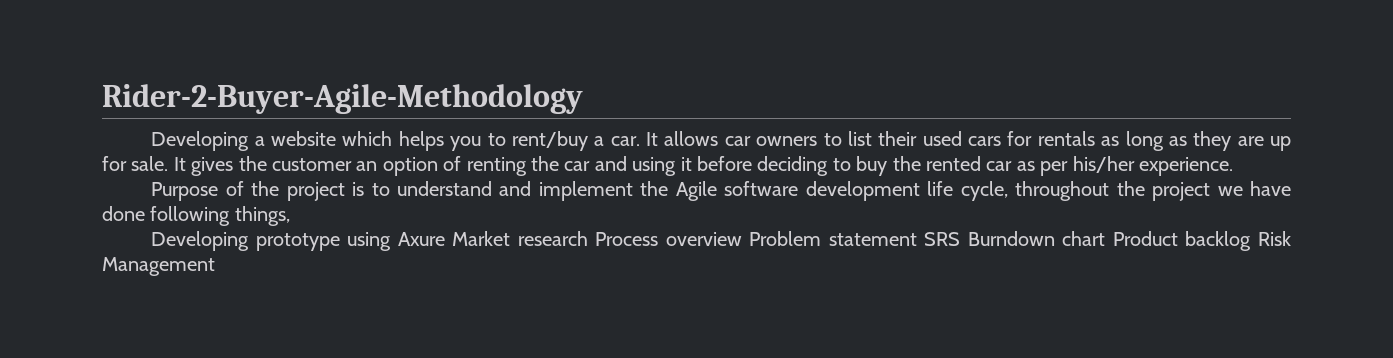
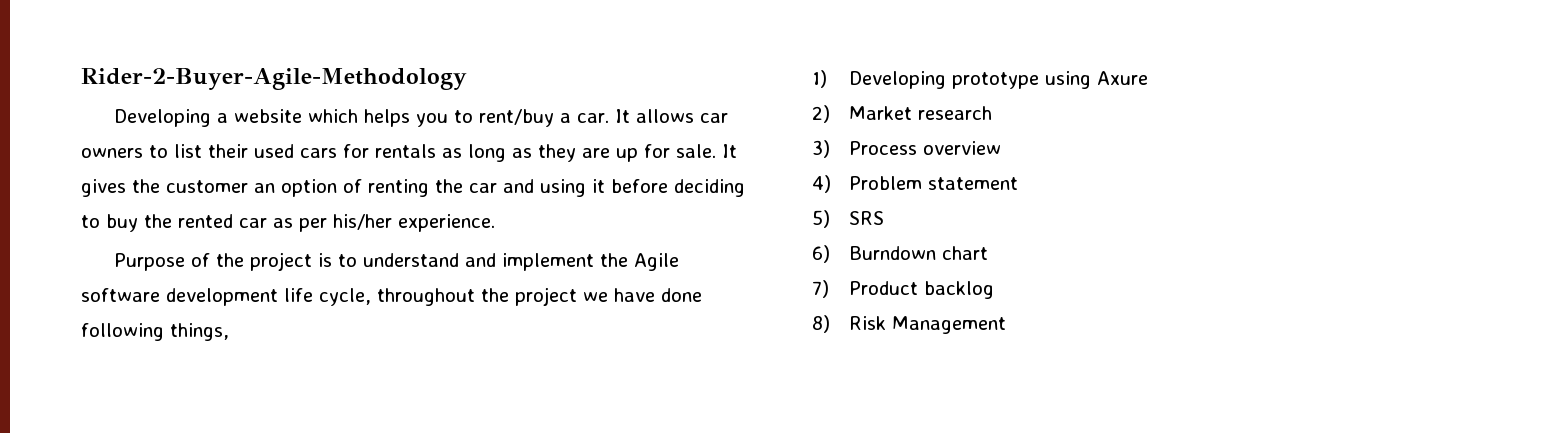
- Developing prototype using Axure Market research Process overview Problem statement SRS Burndown chart Product backlog Risk Management
+ 1) Developing prototype using Axure
+ 2) Market research
+ 3) Process overview
+ 4) Problem statement
+ 5) SRS
+ 6) Burndown chart
+ 7) Product backlog
+ 8) Risk Management

